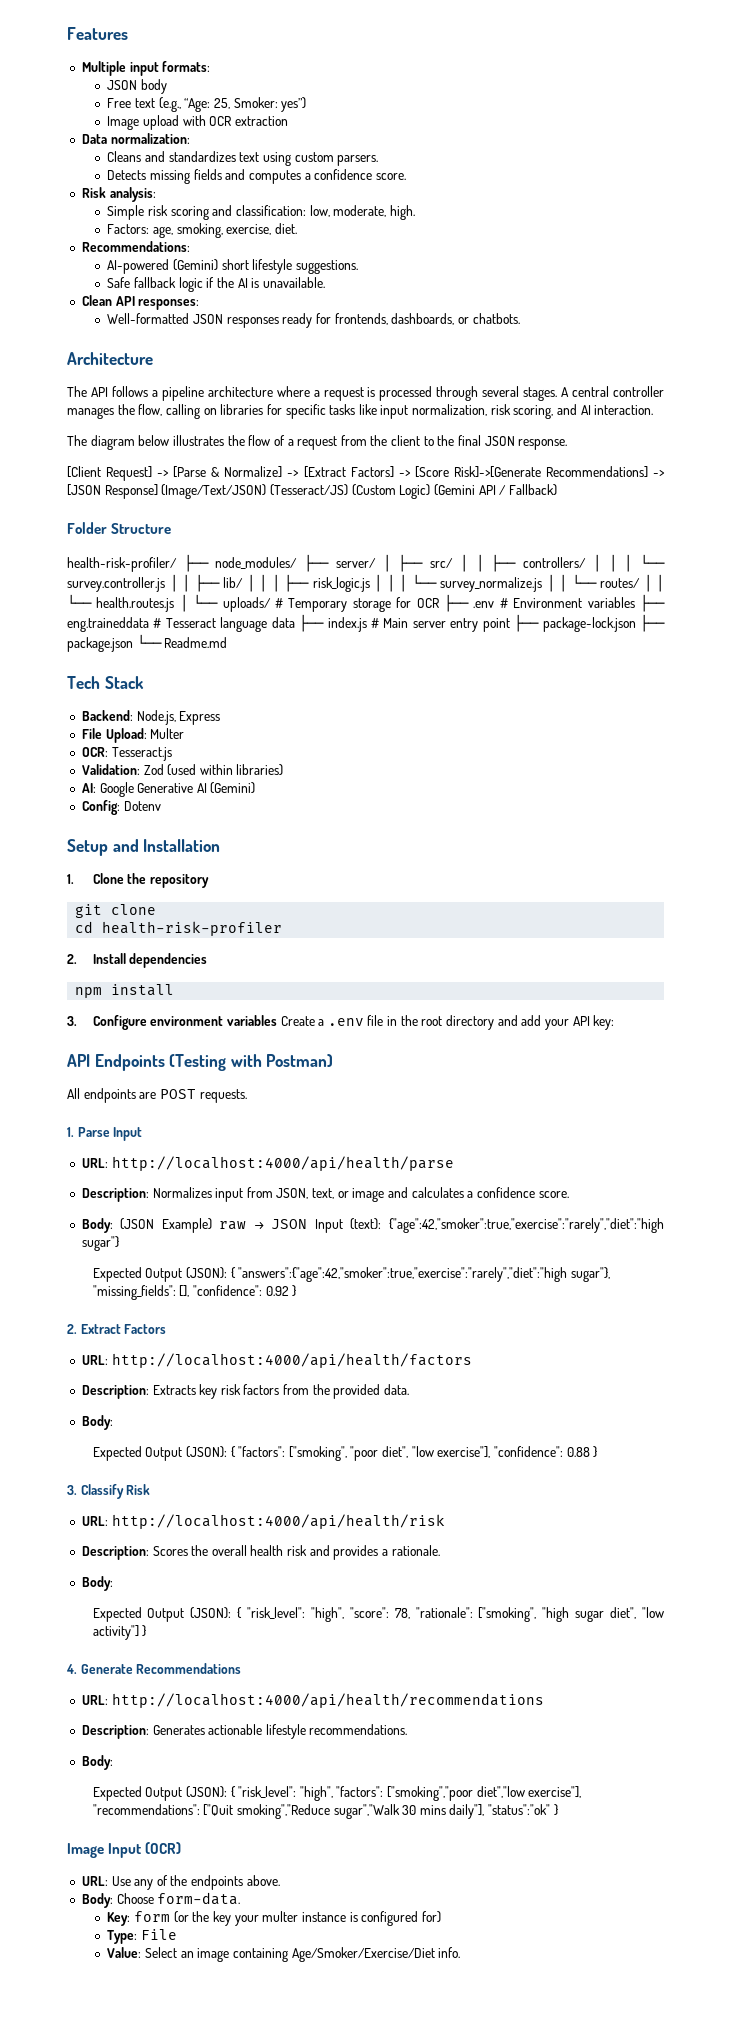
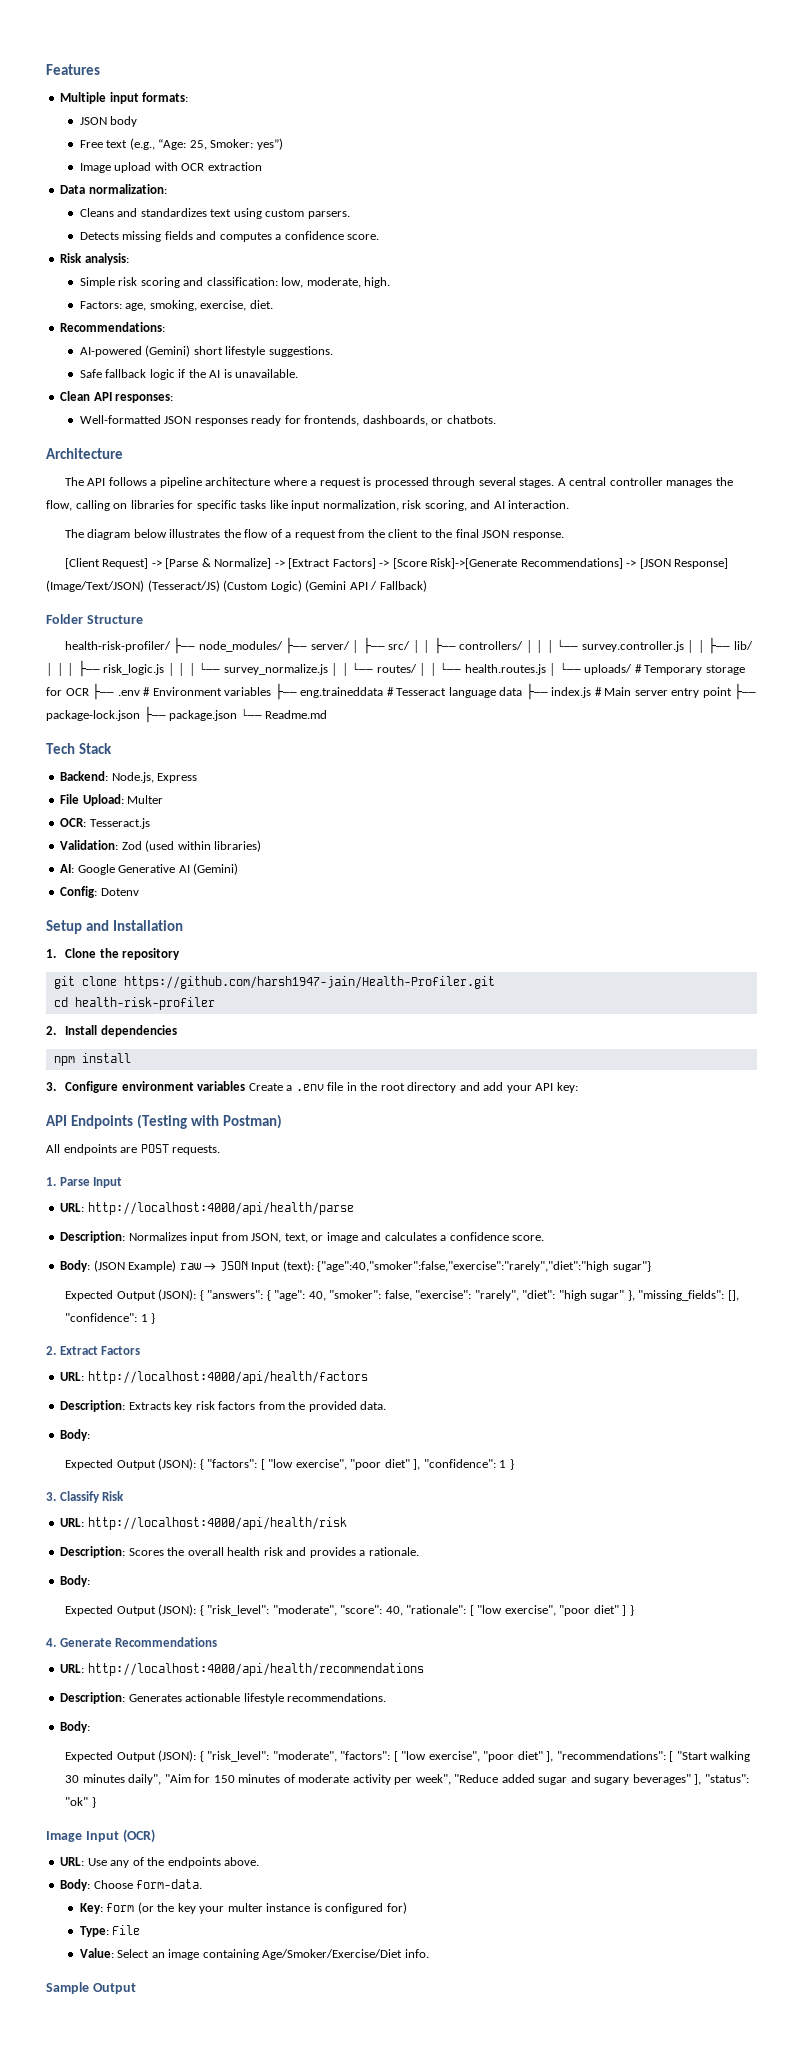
- git clone
+ git clone https://github.com/harsh1947-jain/Health-Profiler.git
- Body: (JSON Example) raw → JSON Input (text): {"age":42,"smoker":true,"exercise":"rarely","diet":"high sugar"}
+ Body: (JSON Example) raw → JSON Input (text): {"age":40,"smoker":false,"exercise":"rarely","diet":"high sugar"}
- Expected Output (JSON): { "answers":{"age":42,"smoker":true,"exercise":"rarely","diet":"high sugar"}, "missing_fields": [], "confidence": 0.92 }
+ Expected Output (JSON): { "answers": { "age": 40, "smoker": false, "exercise": "rarely", "diet": "high sugar" }, "missing_fields": [], "confidence": 1 }
- Expected Output (JSON): { "factors": ["smoking", "poor diet", "low exercise"], "confidence": 0.88 }
+ Expected Output (JSON): { "factors": [ "low exercise", "poor diet" ], "confidence": 1 }
- Expected Output (JSON): { "risk_level": "high", "score": 78, "rationale": ["smoking", "high sugar diet", "low activity"] }
+ Expected Output (JSON): { "risk_level": "moderate", "score": 40, "rationale": [ "low exercise", "poor diet" ] }
- Expected Output (JSON): { "risk_level": "high", "factors": ["smoking","poor diet","low exercise"], "recommendations": ["Quit smoking","Reduce sugar","Walk 30 mins daily"], "status":"ok" }
+ Expected Output (JSON): { "risk_level": "moderate", "factors": [ "low exercise", "poor diet" ], "recommendations": [ "Start walking 30 minutes daily", "Aim for 150 minutes of moderate activity per week", "Reduce added sugar and sugary beverages" ], "status": "ok" }
+ Sample Output

